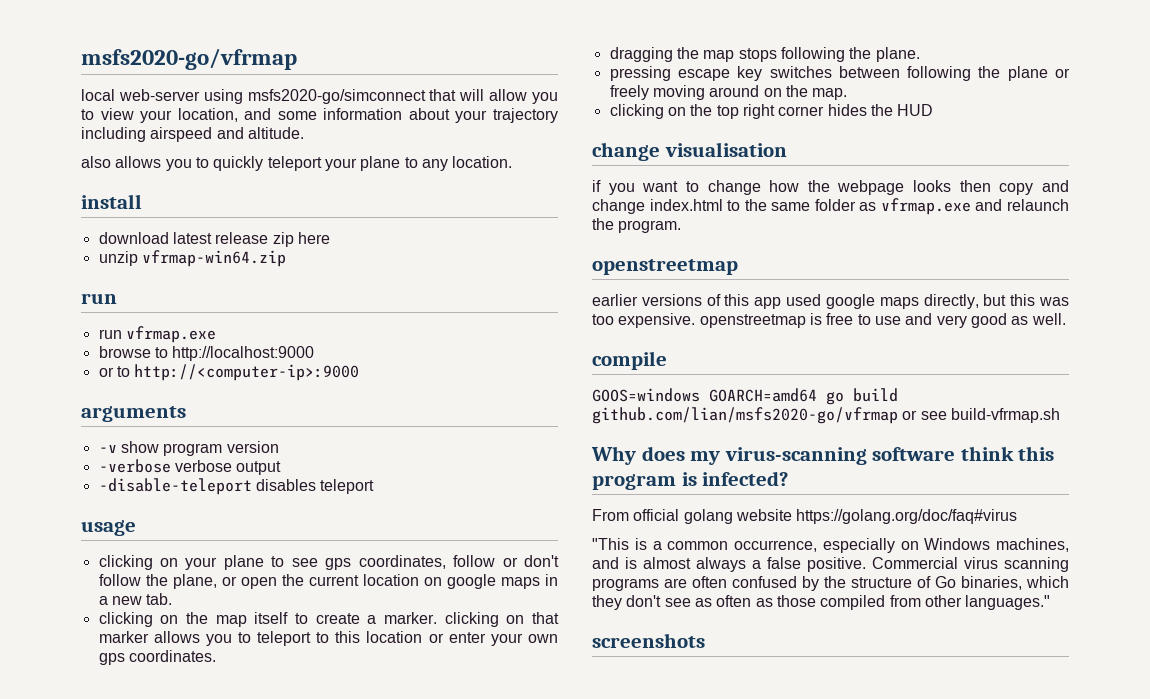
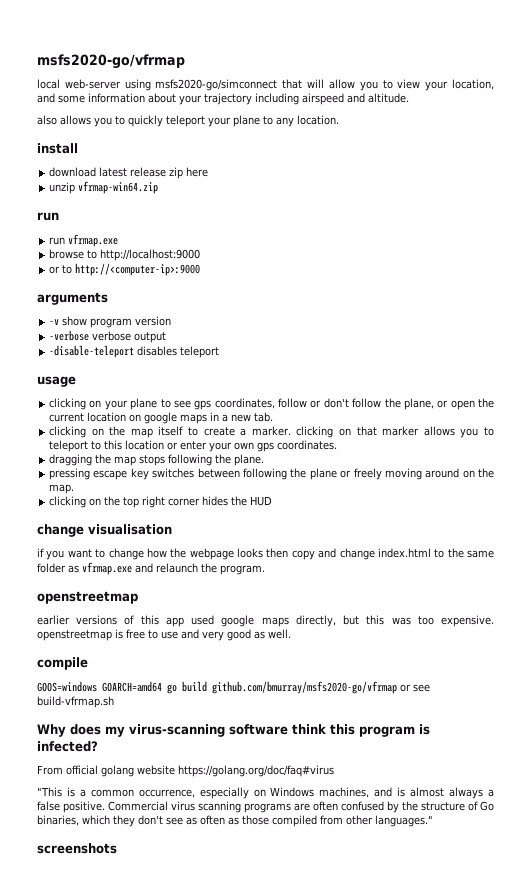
- GOOS=windows GOARCH=amd64 go build github.com/lian/msfs2020-go/vfrmap or see build-vfrmap.sh
+ GOOS=windows GOARCH=amd64 go build github.com/bmurray/msfs2020-go/vfrmap or see build-vfrmap.sh

